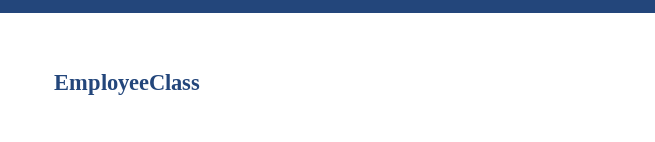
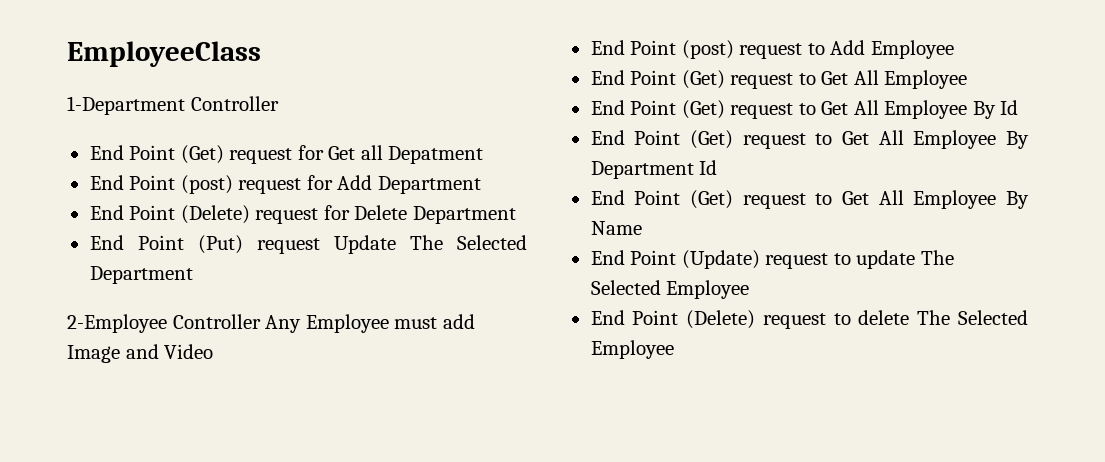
+ 1-Department Controller
+ End Point (Get) request for Get all Depatment
+ End Point (post) request for Add Department
+ End Point (Delete) request for Delete Department
+ End Point (Put) request Update The Selected Department
+ 2-Employee Controller Any Employee must add Image and Video
+ End Point (post) request to Add Employee
+ End Point (Get) request to Get All Employee
+ End Point (Get) request to Get All Employee By Id
+ End Point (Get) request to Get All Employee By Department Id
+ End Point (Get) request to Get All Employee By Name
+ End Point (Update) request to update The Selected Employee
+ End Point (Delete) request to delete The Selected Employee

